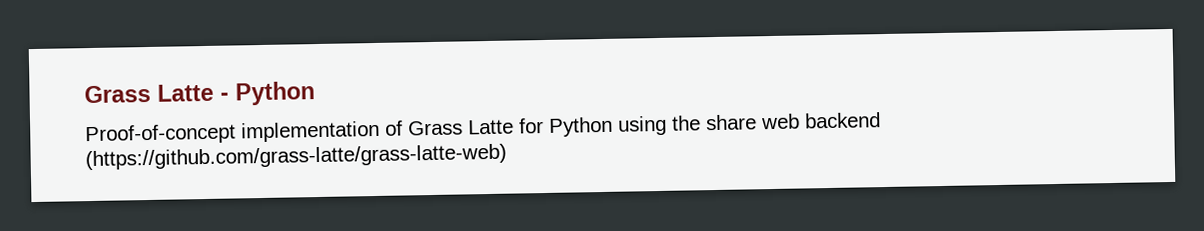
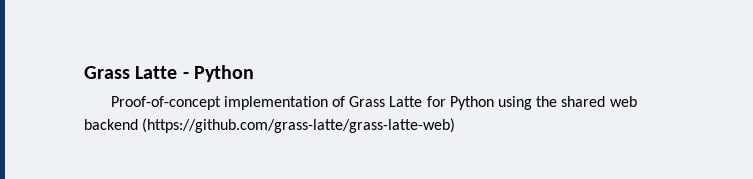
- Proof-of-concept implementation of Grass Latte for Python using the share web backend (https://github.com/grass-latte/grass-latte-web)
+ Proof-of-concept implementation of Grass Latte for Python using the shared web backend (https://github.com/grass-latte/grass-latte-web)

